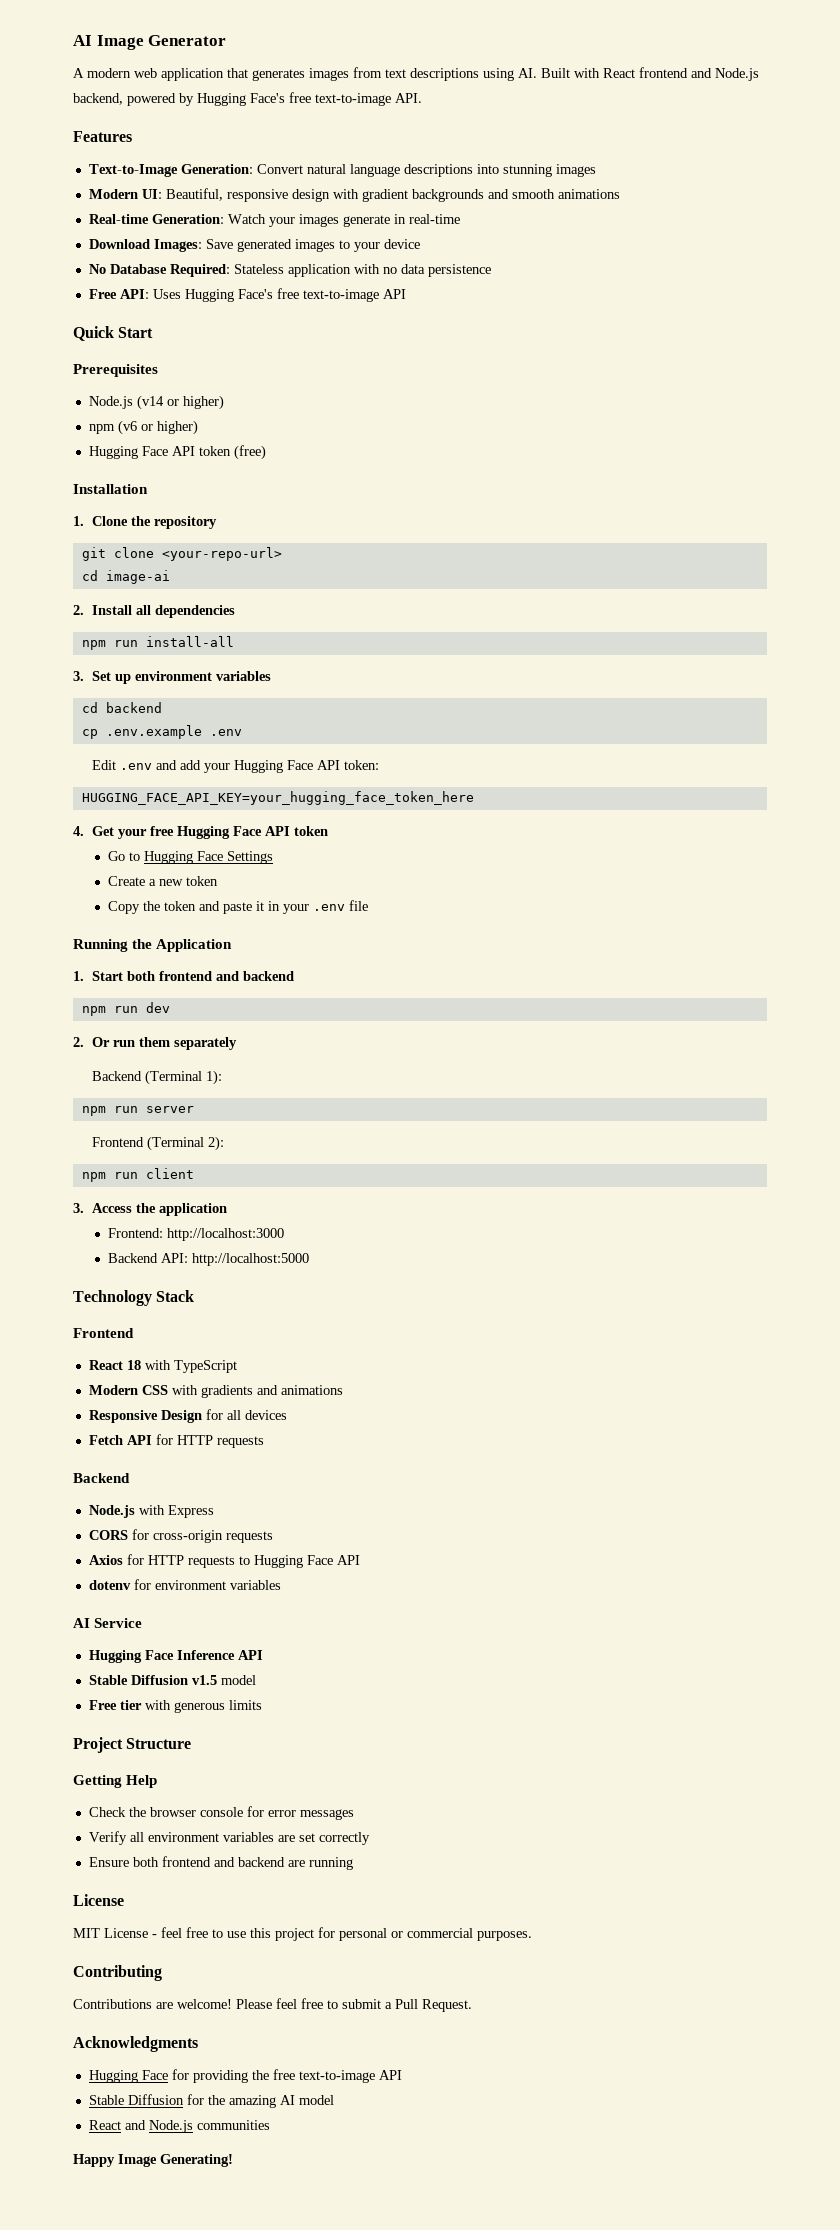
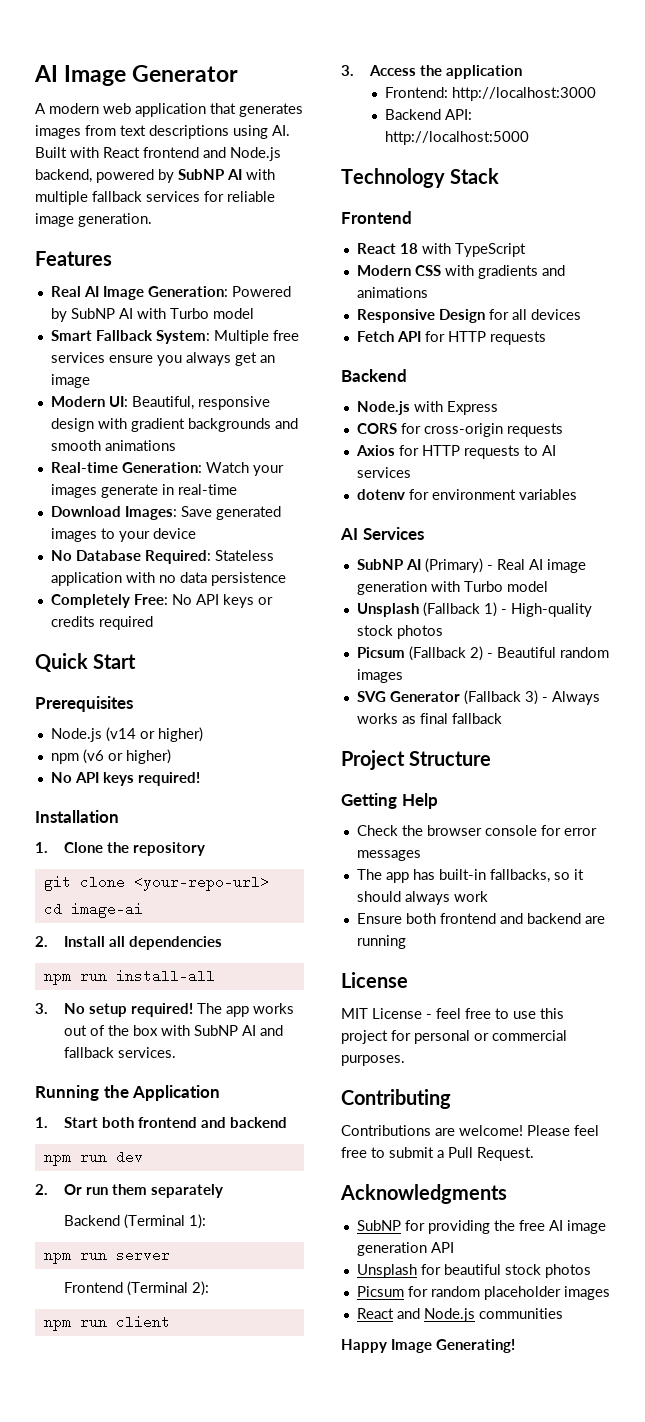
- A modern web application that generates images from text descriptions using AI. Built with React frontend and Node.js backend, powered by Hugging Face's free text-to-image API.
+ A modern web application that generates images from text descriptions using AI. Built with React frontend and Node.js backend, powered by SubNP AI with multiple fallback services for reliable image generation.
  Features
- Text-to-Image Generation: Convert natural language descriptions into stunning images
+ Real AI Image Generation: Powered by SubNP AI with Turbo model
+ Smart Fallback System: Multiple free services ensure you always get an image
- Free API: Uses Hugging Face's free text-to-image API
+ Completely Free: No API keys or credits required
- Hugging Face API token (free)
+ No API keys required!
- 3. Set up environment variables
- cd backend
- cp .env.example .env
- Edit .env and add your Hugging Face API token:
- HUGGING_FACE_API_KEY=your_hugging_face_token_here
- 4. Get your free Hugging Face API token
- Go to Hugging Face Settings
- Create a new token
- Copy the token and paste it in your .env file
+ 3. No setup required! The app works out of the box with SubNP AI and fallback services.
- Axios for HTTP requests to Hugging Face API
+ Axios for HTTP requests to AI services
- AI Service
- Hugging Face Inference API
- Stable Diffusion v1.5 model
- Free tier with generous limits
+ AI Services
+ SubNP AI (Primary) - Real AI image generation with Turbo model
+ Unsplash (Fallback 1) - High-quality stock photos
+ Picsum (Fallback 2) - Beautiful random images
+ SVG Generator (Fallback 3) - Always works as final fallback
- Verify all environment variables are set correctly
+ The app has built-in fallbacks, so it should always work
- Hugging Face for providing the free text-to-image API
- Stable Diffusion for the amazing AI model
+ SubNP for providing the free AI image generation API
+ Unsplash for beautiful stock photos
+ Picsum for random placeholder images

